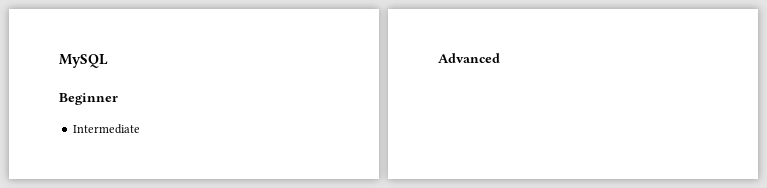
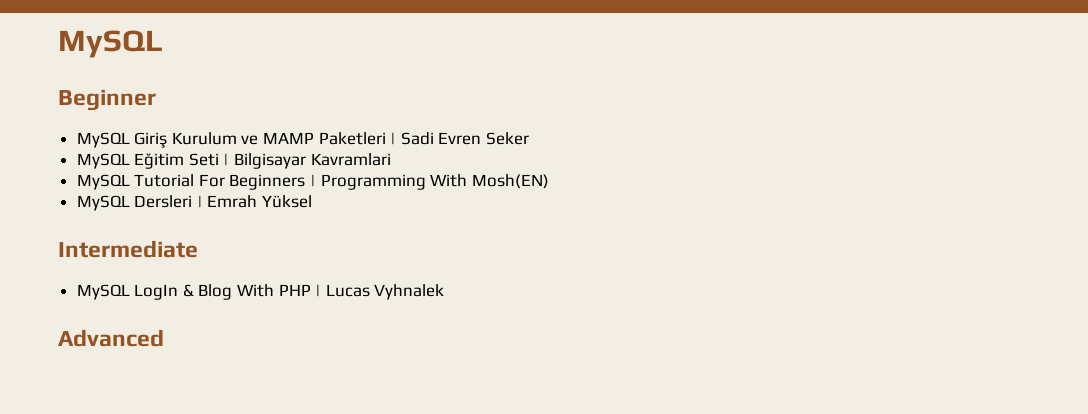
+ MySQL Giriş Kurulum ve MAMP Paketleri | Sadi Evren Seker
+ MySQL Eğitim Seti | Bilgisayar Kavramlari
+ MySQL Tutorial For Beginners | Programming With Mosh(EN)
+ MySQL Dersleri | Emrah Yüksel
  Intermediate
+ MySQL LogIn & Blog With PHP | Lucas Vyhnalek

